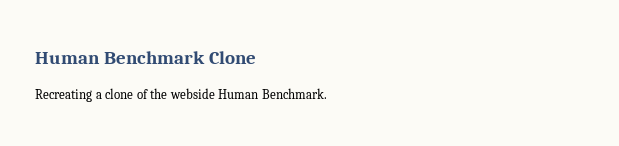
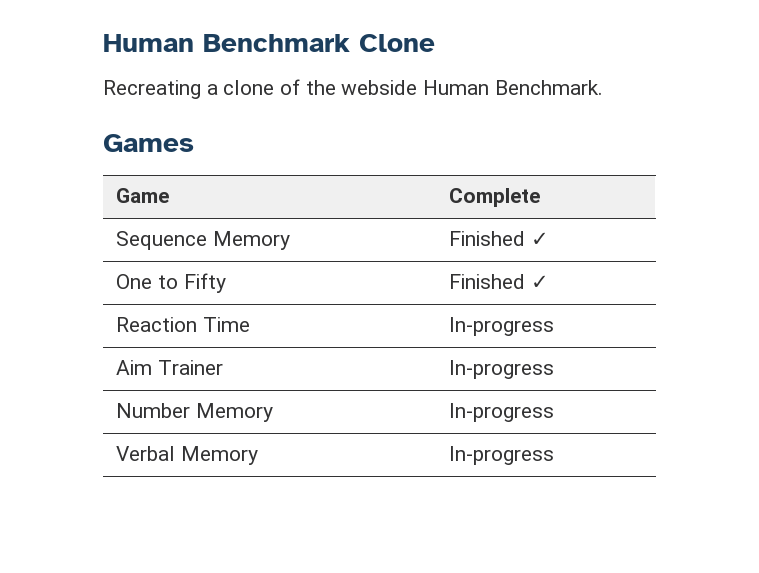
+ Games
+ Game | Complete
+ Sequence Memory | Finished ✓
+ One to Fifty | Finished ✓
+ Reaction Time | In-progress
+ Aim Trainer | In-progress
+ Number Memory | In-progress
+ Verbal Memory | In-progress

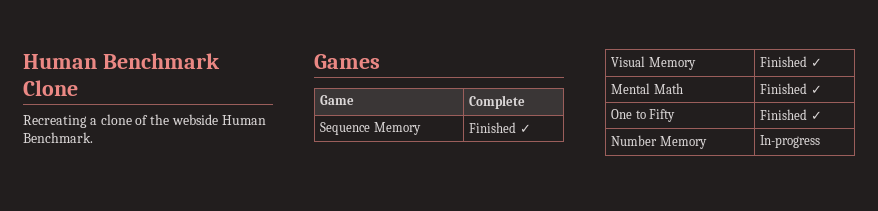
+ Visual Memory | Finished ✓
+ Mental Math | Finished ✓
- Reaction Time | In-progress
- Aim Trainer | In-progress
- Verbal Memory | In-progress

